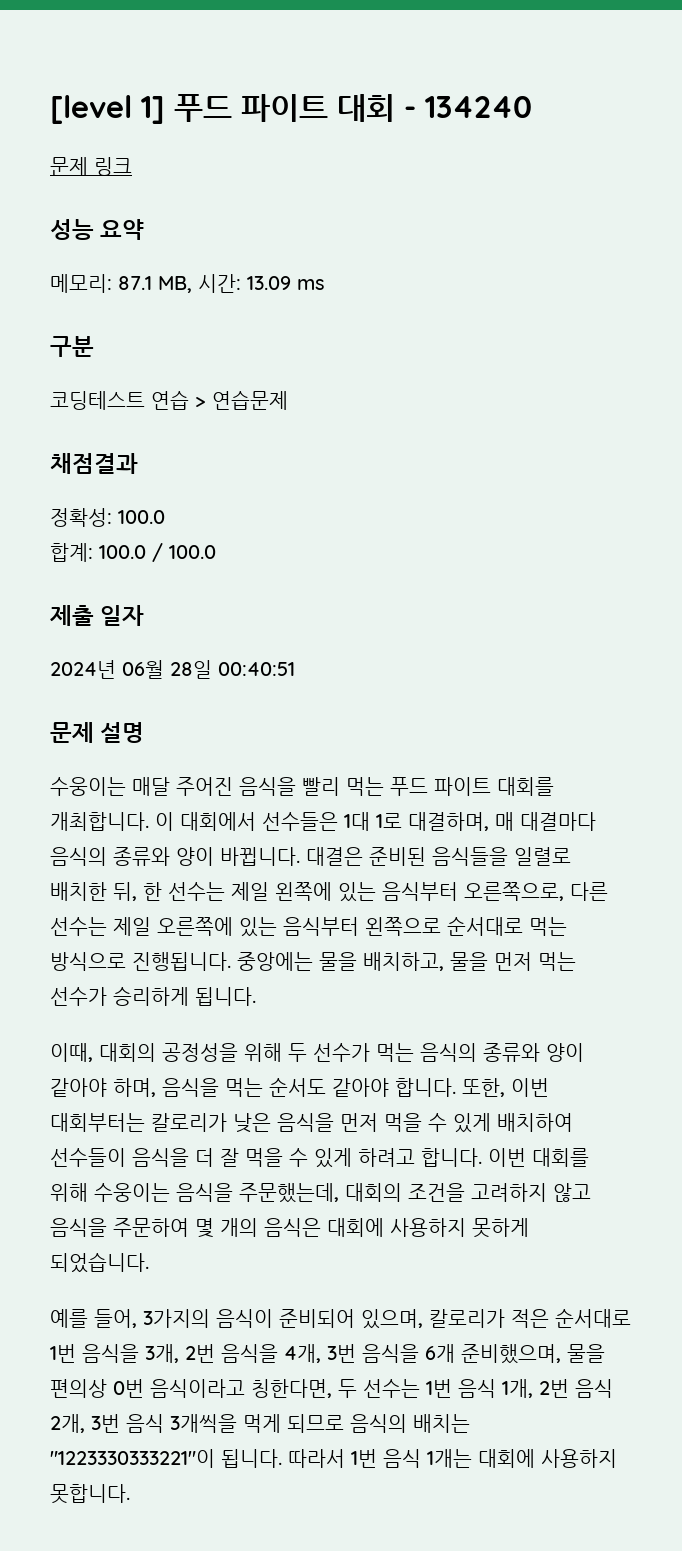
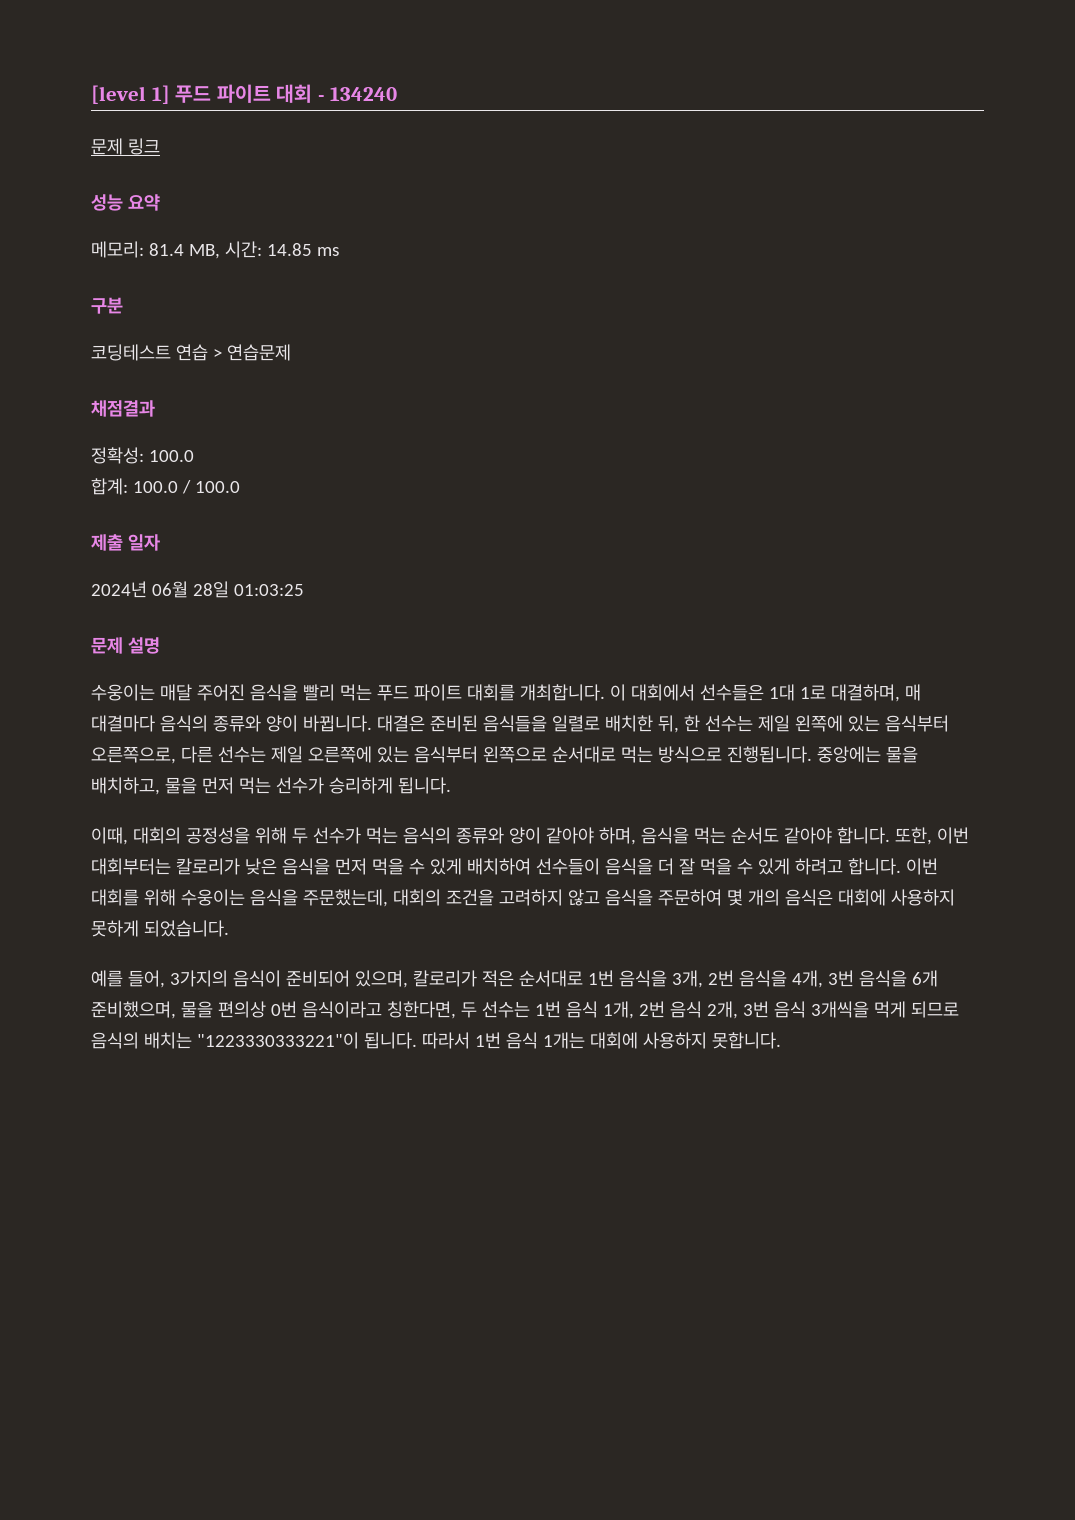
- 메모리: 87.1 MB, 시간: 13.09 ms
+ 메모리: 81.4 MB, 시간: 14.85 ms
- 2024년 06월 28일 00:40:51
+ 2024년 06월 28일 01:03:25

